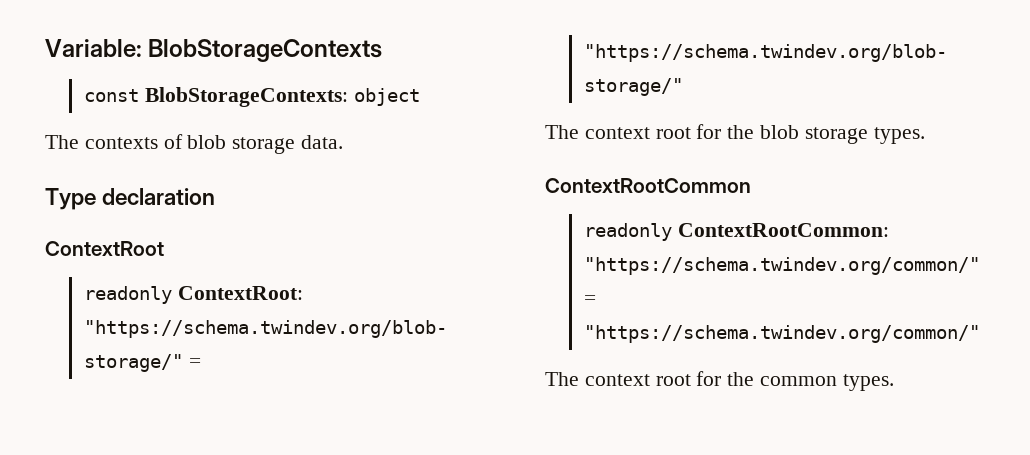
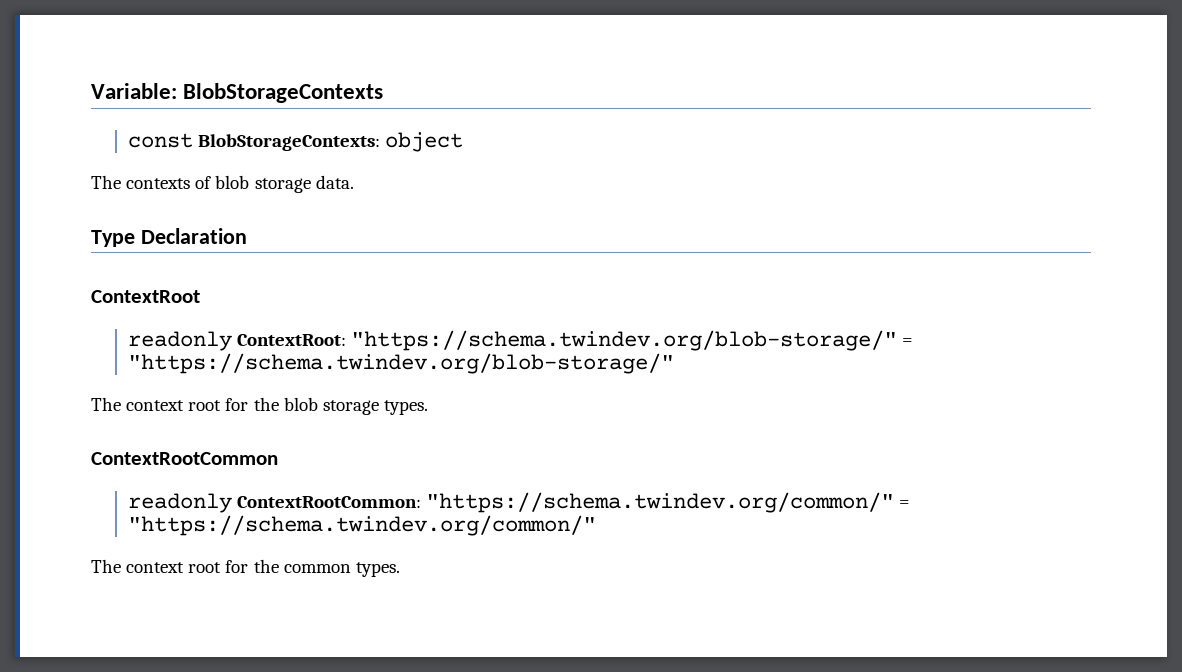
- Type declaration
+ Type Declaration

